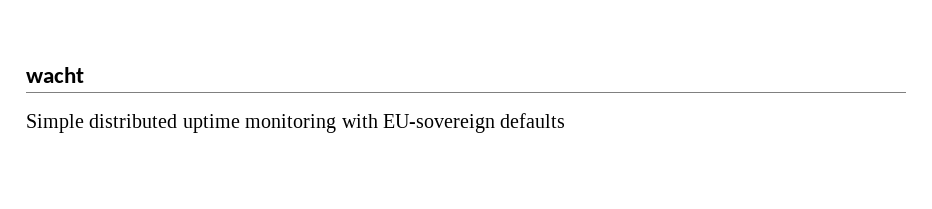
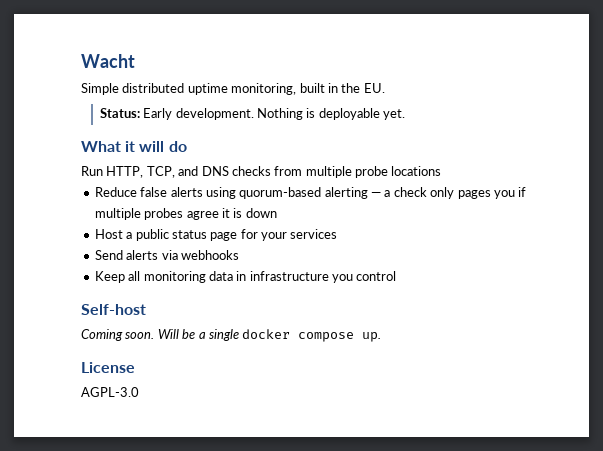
- wacht
+ Wacht
- Simple distributed uptime monitoring with EU-sovereign defaults
+ Simple distributed uptime monitoring, built in the EU.
+ Status: Early development. Nothing is deployable yet.
+ What it will do
+ Run HTTP, TCP, and DNS checks from multiple probe locations
+ Reduce false alerts using quorum-based alerting — a check only pages you if multiple probes agree it is down
+ Host a public status page for your services
+ Send alerts via webhooks
+ Keep all monitoring data in infrastructure you control
+ Self-host
+ Coming soon. Will be a single docker compose up.
+ License
+ AGPL-3.0

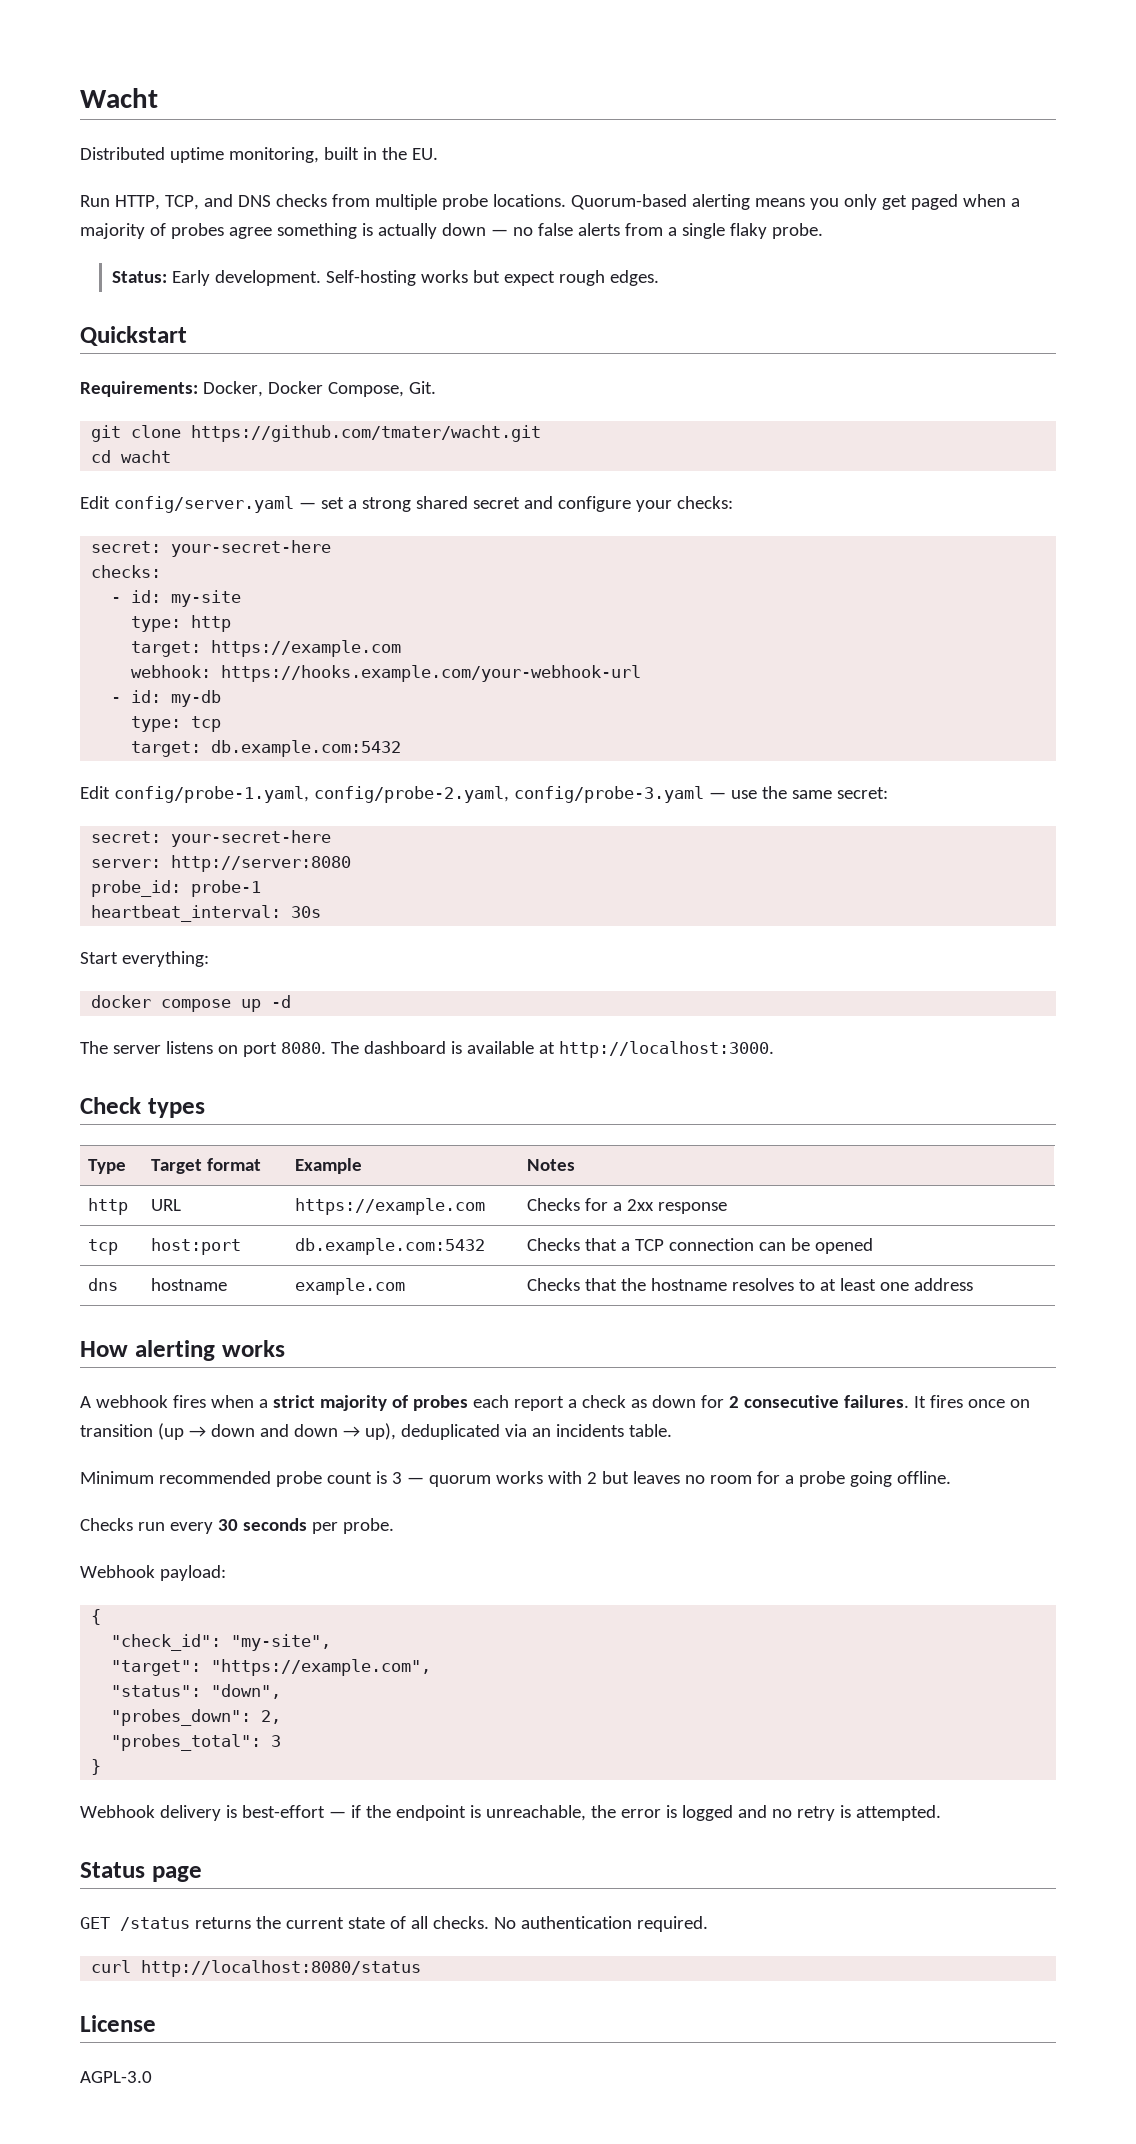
- Simple distributed uptime monitoring, built in the EU.
+ Distributed uptime monitoring, built in the EU.
- Status: Early development. Nothing is deployable yet.
- What it will do
- Run HTTP, TCP, and DNS checks from multiple probe locations
- Reduce false alerts using quorum-based alerting — a check only pages you if multiple probes agree it is down
- Host a public status page for your services
- Send alerts via webhooks
- Keep all monitoring data in infrastructure you control
- Self-host
- Coming soon. Will be a single docker compose up.
+ Run HTTP, TCP, and DNS checks from multiple probe locations. Quorum-based alerting means you only get paged when a majority of probes agree something is actually down — no false alerts from a single flaky probe.
+ Status: Early development. Self-hosting works but expect rough edges.
+ Quickstart
+ Requirements: Docker, Docker Compose, Git.
+ git clone https://github.com/tmater/wacht.git
+ cd wacht
+ Edit config/server.yaml — set a strong shared secret and configure your checks:
+ secret: your-secret-here
+ checks:
+ - id: my-site
+ type: http
+ target: https://example.com
+ webhook: https://hooks.example.com/your-webhook-url
+ - id: my-db
+ type: tcp
+ target: db.example.com:5432
+ Edit config/probe-1.yaml, config/probe-2.yaml, config/probe-3.yaml — use the same secret:
+ secret: your-secret-here
+ server: http://server:8080
+ probe_id: probe-1
+ heartbeat_interval: 30s
+ Start everything:
+ docker compose up -d
+ The server listens on port 8080. The dashboard is available at http://localhost:3000.
+ Check types
+ Type | Target format | Example | Notes
+ http | URL | https://example.com | Checks for a 2xx response
+ tcp | host:port | db.example.com:5432 | Checks that a TCP connection can be opened
+ dns | hostname | example.com | Checks that the hostname resolves to at least one address
+ How alerting works
+ A webhook fires when a strict majority of probes each report a check as down for 2 consecutive failures. It fires once on transition (up → down and down → up), deduplicated via an incidents table.
+ Minimum recommended probe count is 3 — quorum works with 2 but leaves no room for a probe going offline.
+ Checks run every 30 seconds per probe.
+ Webhook payload:
+ {
+ "check_id": "my-site",
+ "target": "https://example.com",
+ "status": "down",
+ "probes_down": 2,
+ "probes_total": 3
+ }
+ Webhook delivery is best-effort — if the endpoint is unreachable, the error is logged and no retry is attempted.
+ Status page
+ GET /status returns the current state of all checks. No authentication required.
+ curl http://localhost:8080/status

